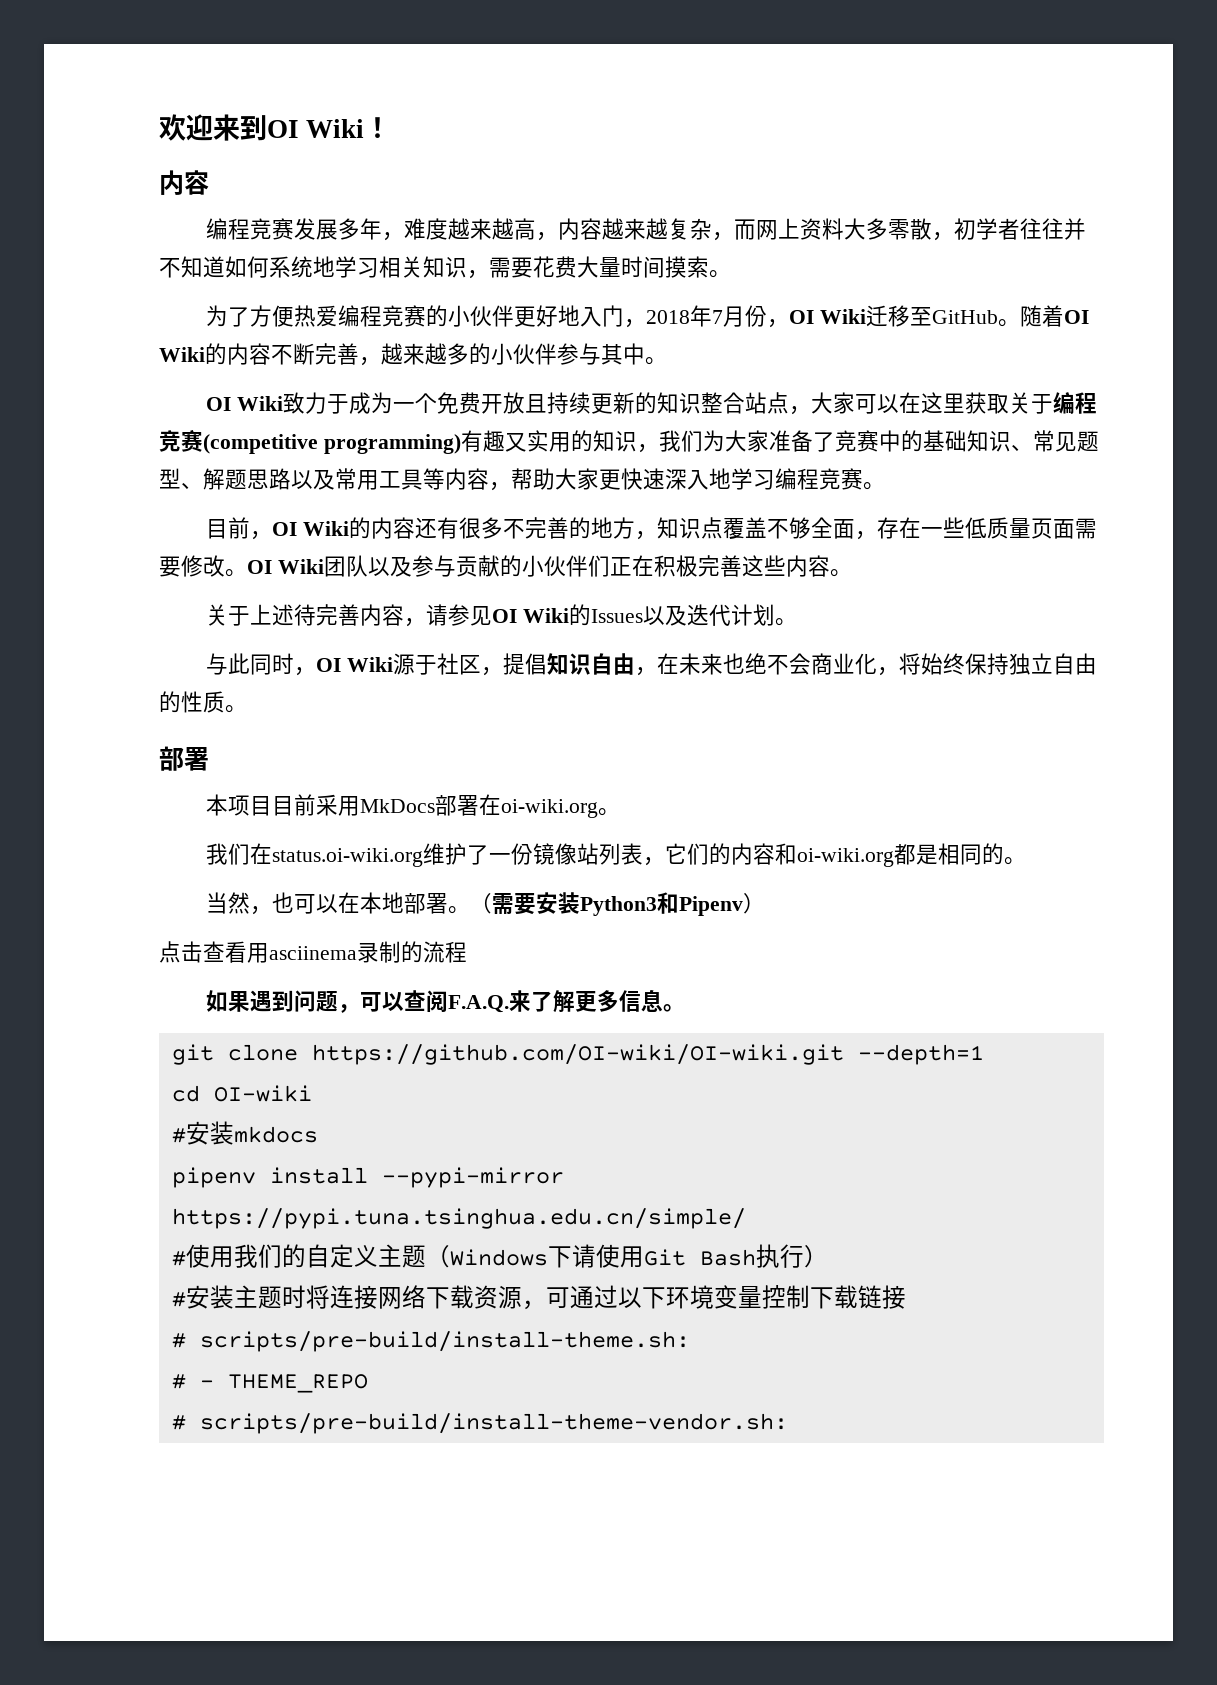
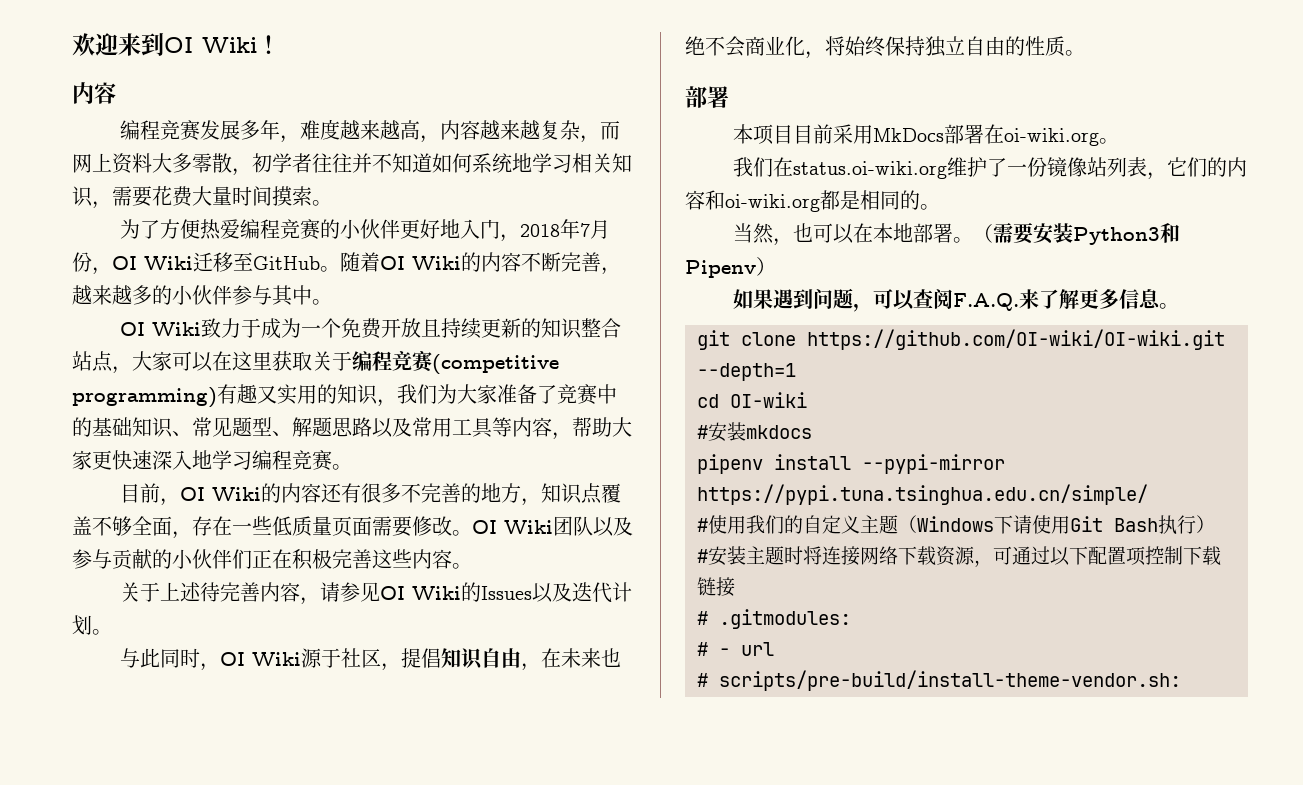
- 点击查看用asciinema录制的流程
- #安装主题时将连接网络下载资源，可通过以下环境变量控制下载链接
+ #安装主题时将连接网络下载资源，可通过以下配置项控制下载链接
- # scripts/pre-build/install-theme.sh:
+ # .gitmodules:
- # - THEME_REPO
+ # - url

